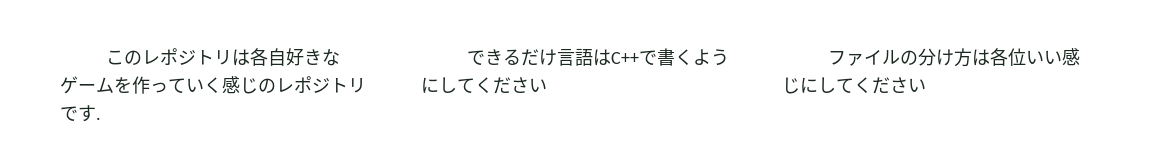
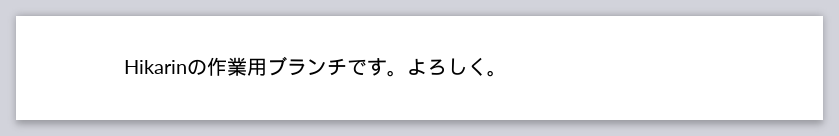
- このレポジトリは各自好きなゲームを作っていく感じのレポジトリです.
- できるだけ言語はC++で書くようにしてください
- ファイルの分け方は各位いい感じにしてください
+ Hikarinの作業用ブランチです。よろしく。

